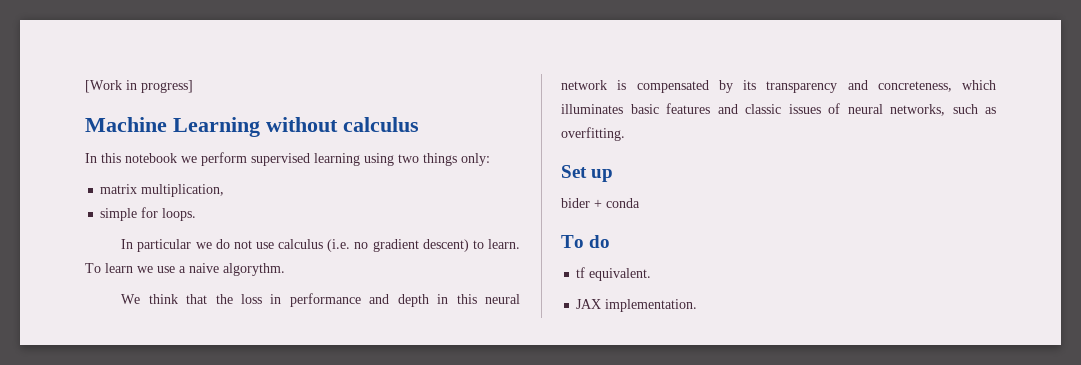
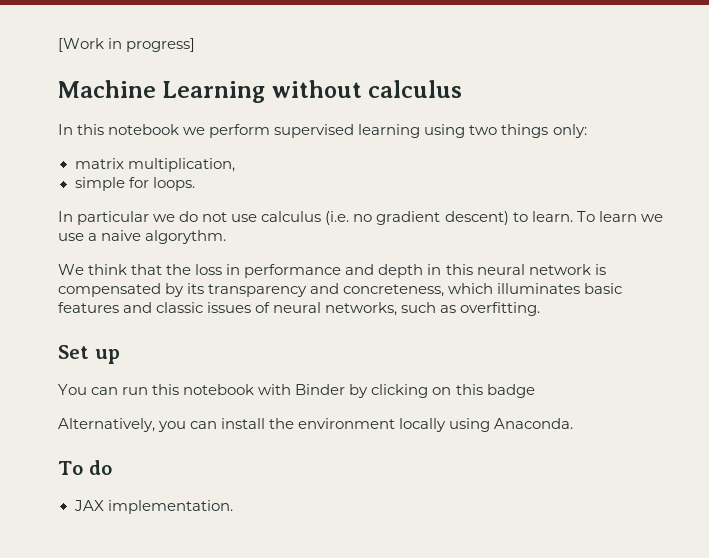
- bider + conda
+ You can run this notebook with Binder by clicking on this badge
+ Alternatively, you can install the environment locally using Anaconda.
- tf equivalent.

